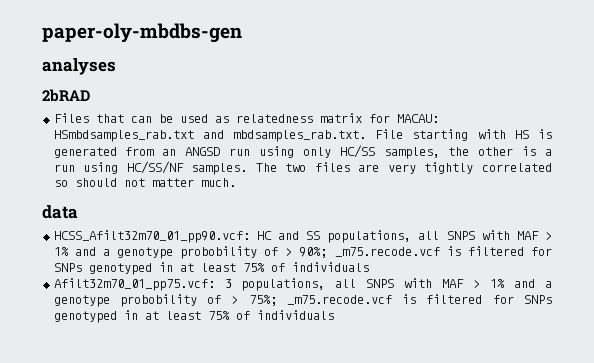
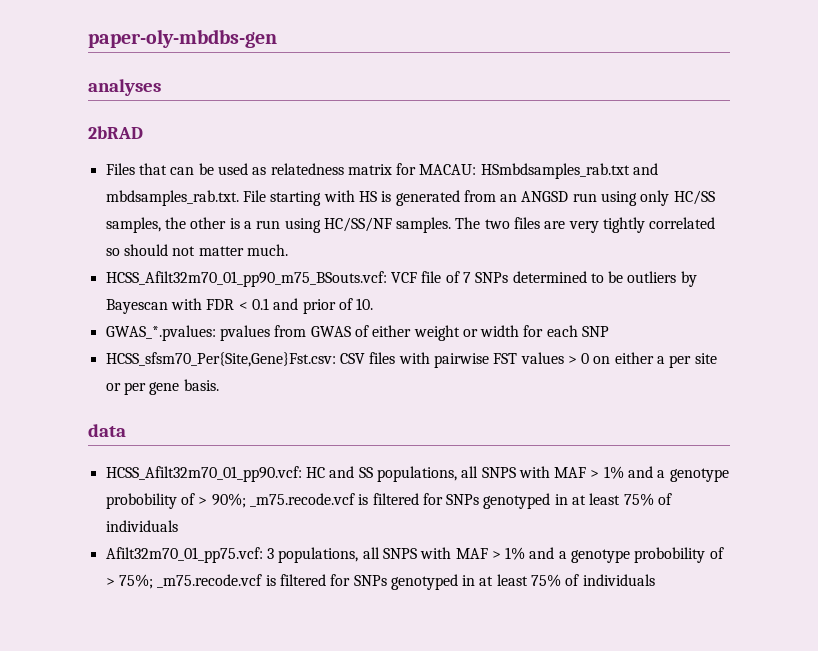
+ HCSS_Afilt32m70_01_pp90_m75_BSouts.vcf: VCF file of 7 SNPs determined to be outliers by Bayescan with FDR < 0.1 and prior of 10.
+ GWAS_*.pvalues: pvalues from GWAS of either weight or width for each SNP
+ HCSS_sfsm70_Per{Site,Gene}Fst.csv: CSV files with pairwise FST values > 0 on either a per site or per gene basis.

